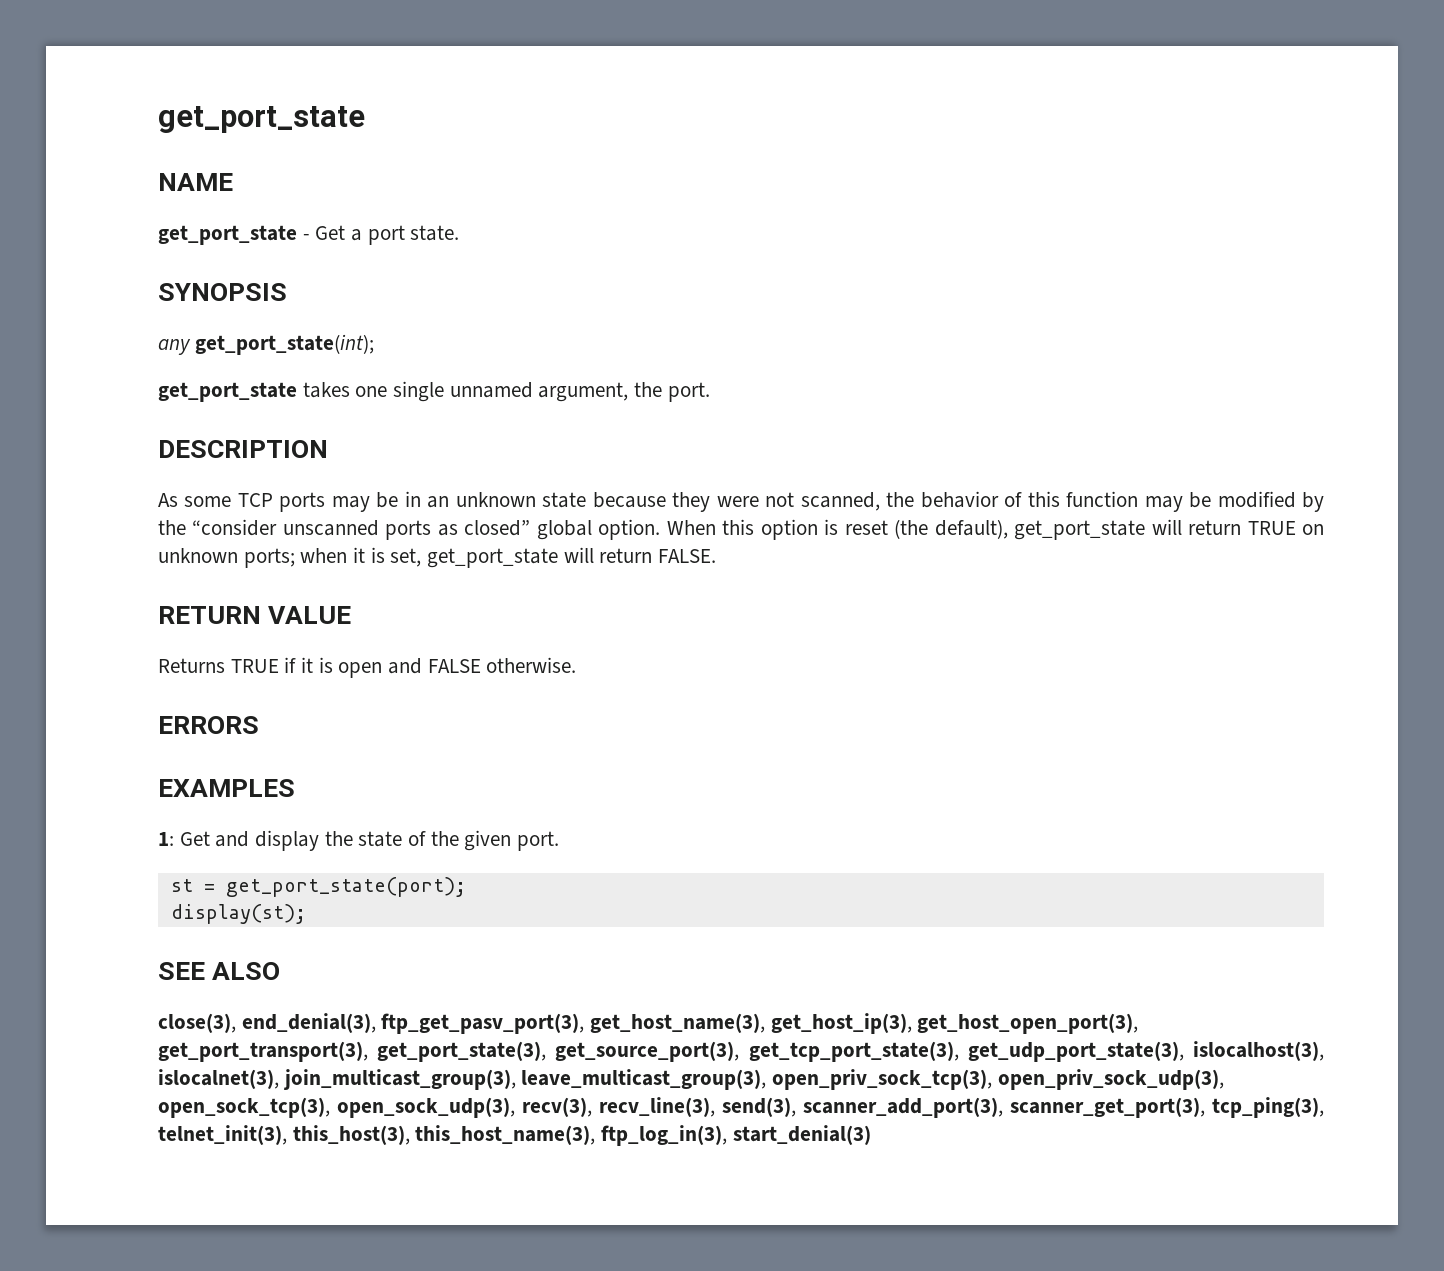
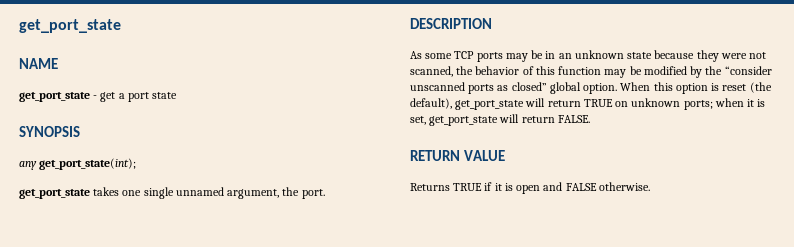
- get_port_state - Get a port state.
+ get_port_state - get a port state
- ERRORS
- EXAMPLES
- 1: Get and display the state of the given port.
- st = get_port_state(port);
- display(st);
- SEE ALSO
- close(3), end_denial(3), ftp_get_pasv_port(3), get_host_name(3), get_host_ip(3), get_host_open_port(3), get_port_transport(3), get_port_state(3), get_source_port(3), get_tcp_port_state(3), get_udp_port_state(3), islocalhost(3), islocalnet(3), join_multicast_group(3), leave_multicast_group(3), open_priv_sock_tcp(3), open_priv_sock_udp(3), open_sock_tcp(3), open_sock_udp(3), recv(3), recv_line(3), send(3), scanner_add_port(3), scanner_get_port(3), tcp_ping(3), telnet_init(3), this_host(3), this_host_name(3), ftp_log_in(3), start_denial(3)

